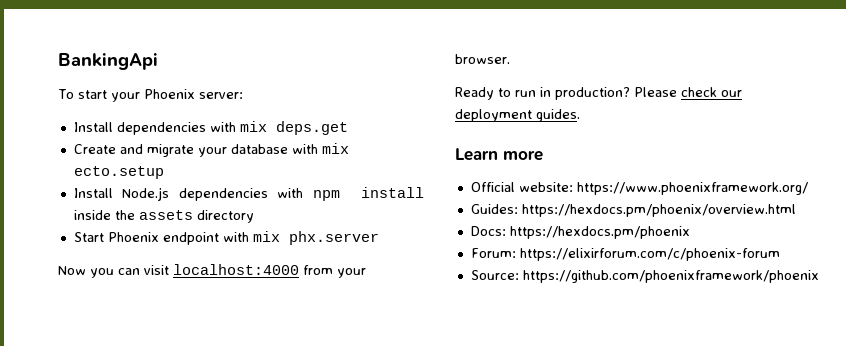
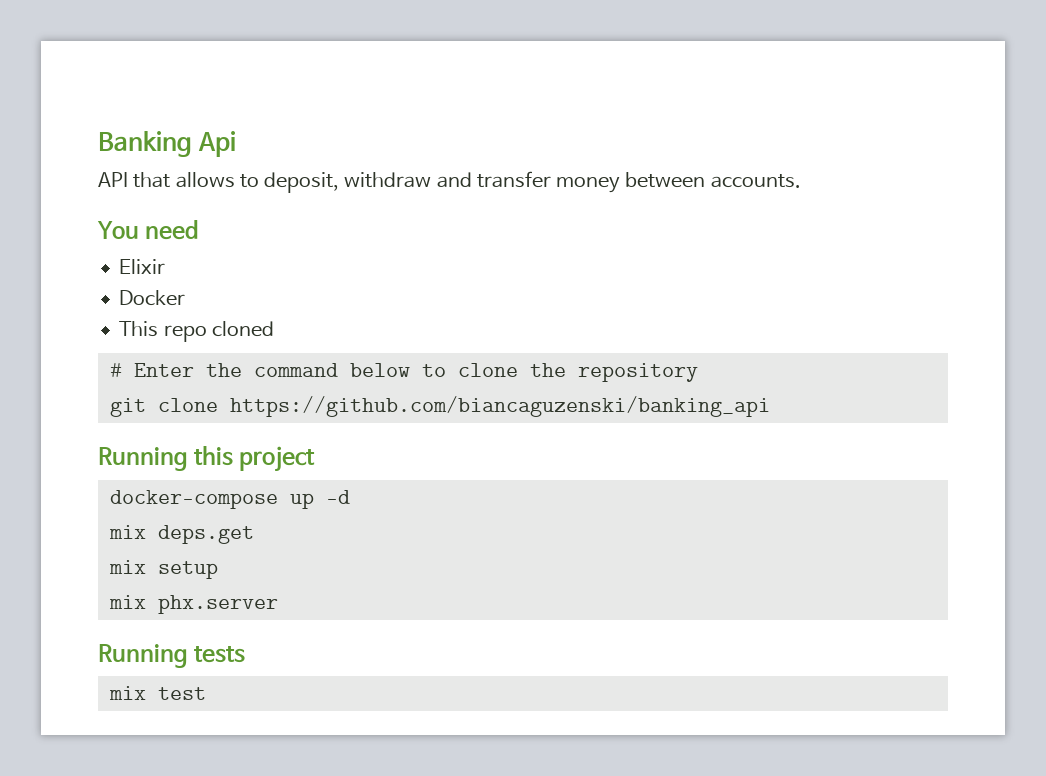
- BankingApi
- To start your Phoenix server:
- Install dependencies with mix deps.get
- Create and migrate your database with mix ecto.setup
- Install Node.js dependencies with npm install inside the assets directory
- Start Phoenix endpoint with mix phx.server
- Now you can visit localhost:4000 from your browser.
- Ready to run in production? Please check our deployment guides.
- Learn more
- Official website: https://www.phoenixframework.org/
- Guides: https://hexdocs.pm/phoenix/overview.html
- Docs: https://hexdocs.pm/phoenix
- Forum: https://elixirforum.com/c/phoenix-forum
- Source: https://github.com/phoenixframework/phoenix
+ Banking Api
+ API that allows to deposit, withdraw and transfer money between accounts.
+ You need
+ Elixir
+ Docker
+ This repo cloned
+ # Enter the command below to clone the repository
+ git clone https://github.com/biancaguzenski/banking_api
+ Running this project
+ docker-compose up -d
+ mix deps.get
+ mix setup
+ mix phx.server
+ Running tests
+ mix test

